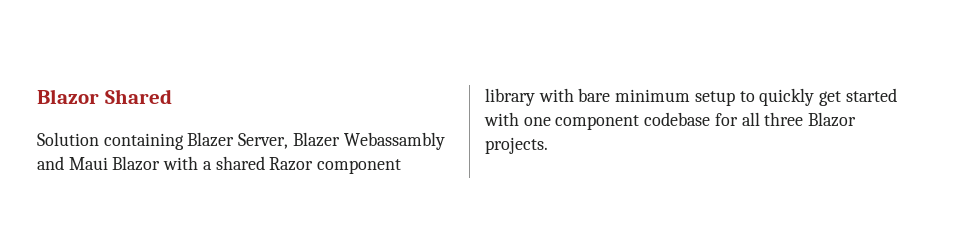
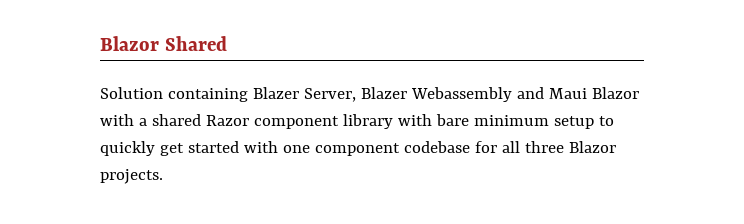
- Solution containing Blazer Server, Blazer Webassambly and Maui Blazor with a shared Razor component library with bare minimum setup to quickly get started with one component codebase for all three Blazor projects.
+ Solution containing Blazer Server, Blazer Webassembly and Maui Blazor with a shared Razor component library with bare minimum setup to quickly get started with one component codebase for all three Blazor projects.

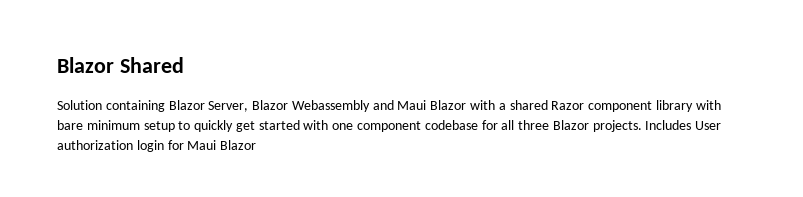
- Solution containing Blazer Server, Blazer Webassembly and Maui Blazor with a shared Razor component library with bare minimum setup to quickly get started with one component codebase for all three Blazor projects.
+ Solution containing Blazor Server, Blazor Webassembly and Maui Blazor with a shared Razor component library with bare minimum setup to quickly get started with one component codebase for all three Blazor projects.
+ Includes User authorization login for Maui Blazor

